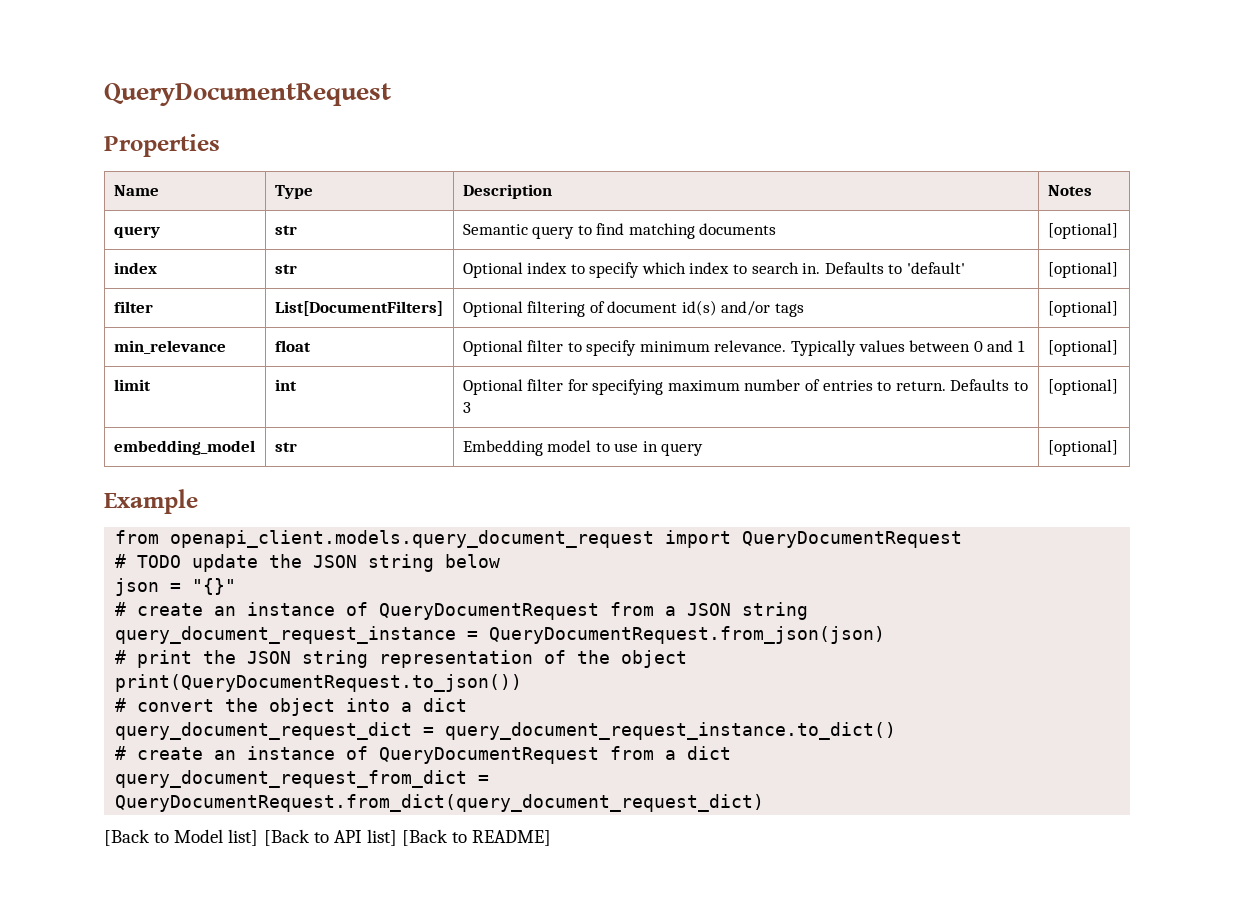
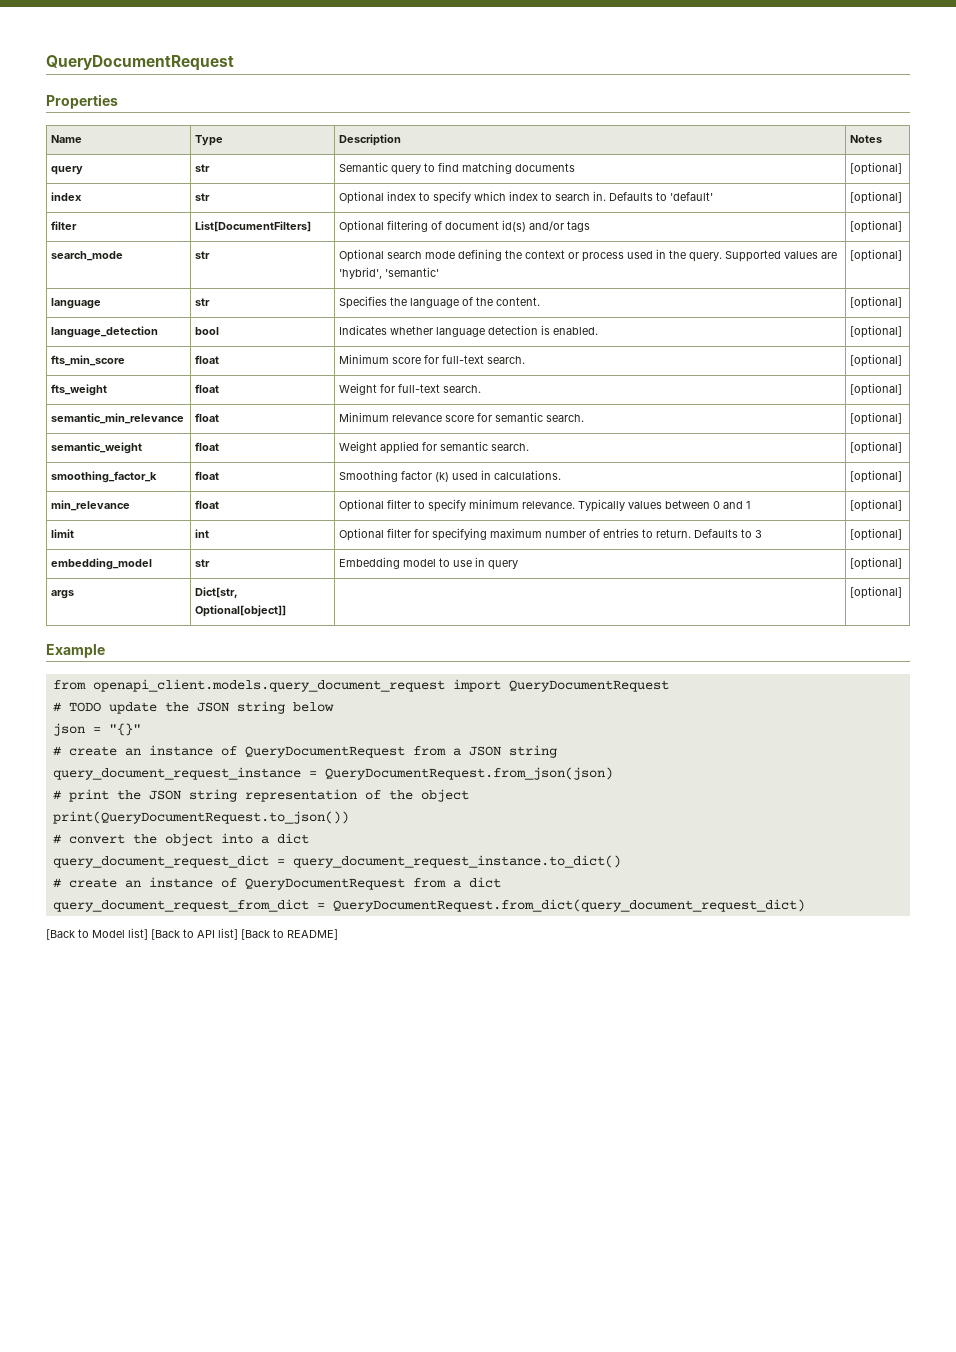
+ search_mode | str | Optional search mode defining the context or process used in the query. Supported values are 'hybrid', 'semantic' | [optional]
+ language | str | Specifies the language of the content. | [optional]
+ language_detection | bool | Indicates whether language detection is enabled. | [optional]
+ fts_min_score | float | Minimum score for full-text search. | [optional]
+ fts_weight | float | Weight for full-text search. | [optional]
+ semantic_min_relevance | float | Minimum relevance score for semantic search. | [optional]
+ semantic_weight | float | Weight applied for semantic search. | [optional]
+ smoothing_factor_k | float | Smoothing factor (k) used in calculations. | [optional]
+ args | Dict[str, Optional[object]] | | [optional]

